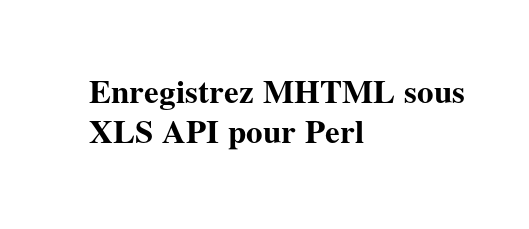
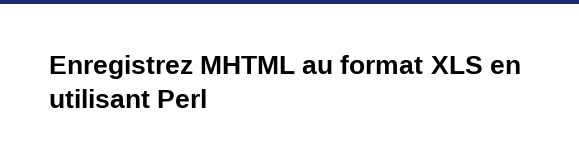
- Enregistrez MHTML sous XLS API pour Perl
+ Enregistrez MHTML au format XLS en utilisant Perl

